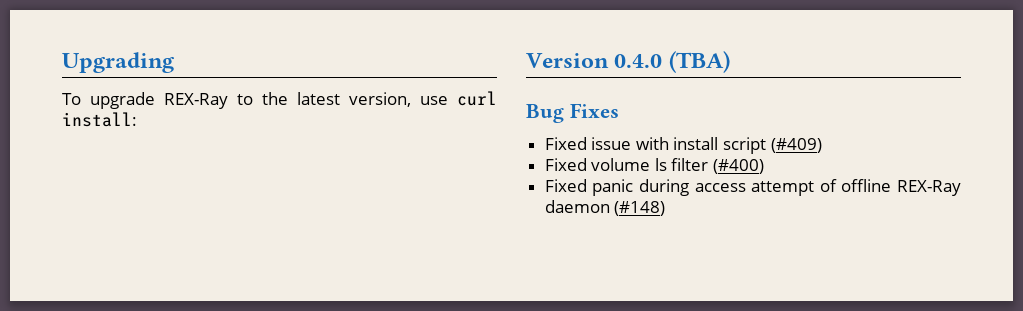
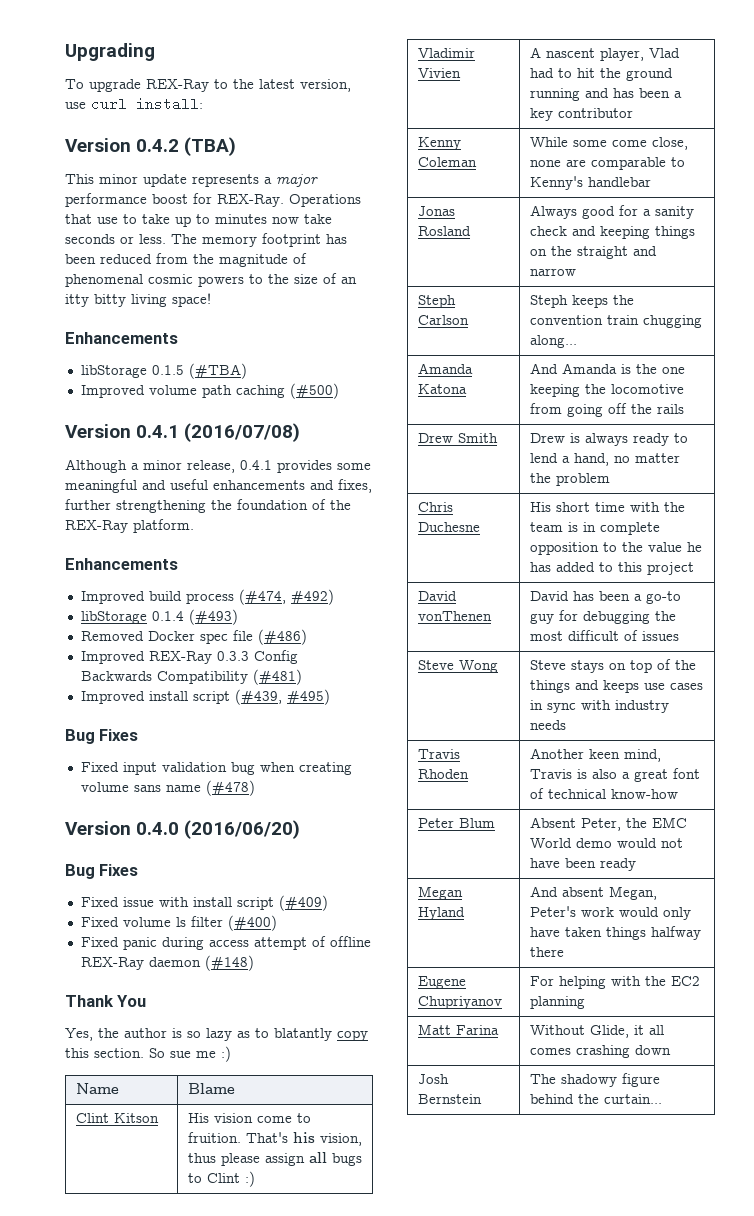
+ Version 0.4.2 (TBA)
+ This minor update represents a major performance boost for REX-Ray. Operations that use to take up to minutes now take seconds or less. The memory footprint has been reduced from the magnitude of phenomenal cosmic powers to the size of an itty bitty living space!
+ Enhancements
+ libStorage 0.1.5 (#TBA)
+ Improved volume path caching (#500)
+ Version 0.4.1 (2016/07/08)
+ Although a minor release, 0.4.1 provides some meaningful and useful enhancements and fixes, further strengthening the foundation of the REX-Ray platform.
+ Enhancements
+ Improved build process (#474, #492)
+ libStorage 0.1.4 (#493)
+ Removed Docker spec file (#486)
+ Improved REX-Ray 0.3.3 Config Backwards Compatibility (#481)
+ Improved install script (#439, #495)
+ Bug Fixes
+ Fixed input validation bug when creating volume sans name (#478)
- Version 0.4.0 (TBA)
+ Version 0.4.0 (2016/06/20)
+ Thank You
+ Yes, the author is so lazy as to blatantly copy this section. So sue me :)
+ Name | Blame
+ Clint Kitson | His vision come to fruition. That's his vision, thus please assign all bugs to Clint :)
+ Vladimir Vivien | A nascent player, Vlad had to hit the ground running and has been a key contributor
+ Kenny Coleman | While some come close, none are comparable to Kenny's handlebar
+ Jonas Rosland | Always good for a sanity check and keeping things on the straight and narrow
+ Steph Carlson | Steph keeps the convention train chugging along...
+ Amanda Katona | And Amanda is the one keeping the locomotive from going off the rails
+ Drew Smith | Drew is always ready to lend a hand, no matter the problem
+ Chris Duchesne | His short time with the team is in complete opposition to the value he has added to this project
+ David vonThenen | David has been a go-to guy for debugging the most difficult of issues
+ Steve Wong | Steve stays on top of the things and keeps use cases in sync with industry needs
+ Travis Rhoden | Another keen mind, Travis is also a great font of technical know-how
+ Peter Blum | Absent Peter, the EMC World demo would not have been ready
+ Megan Hyland | And absent Megan, Peter's work would only have taken things halfway there
+ Eugene Chupriyanov | For helping with the EC2 planning
+ Matt Farina | Without Glide, it all comes crashing down
+ Josh Bernstein | The shadowy figure behind the curtain...

